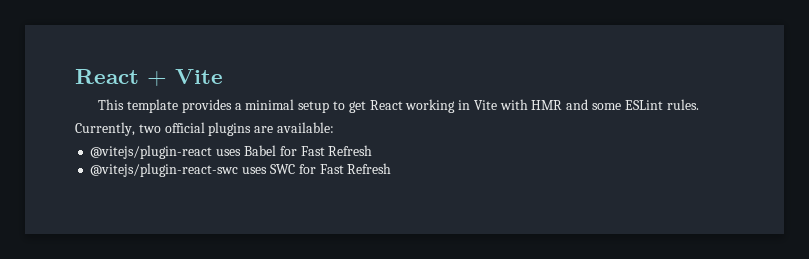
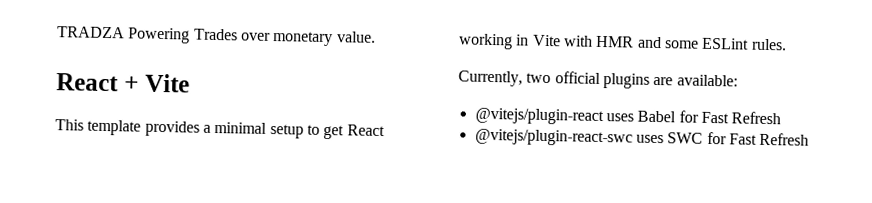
+ TRADZA Powering Trades over monetary value.

